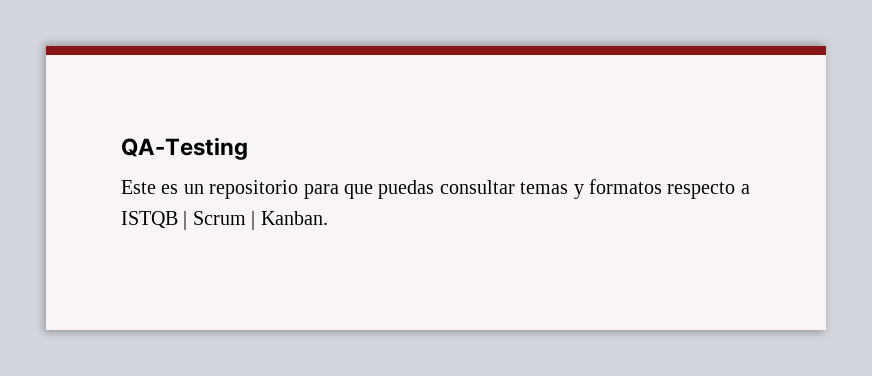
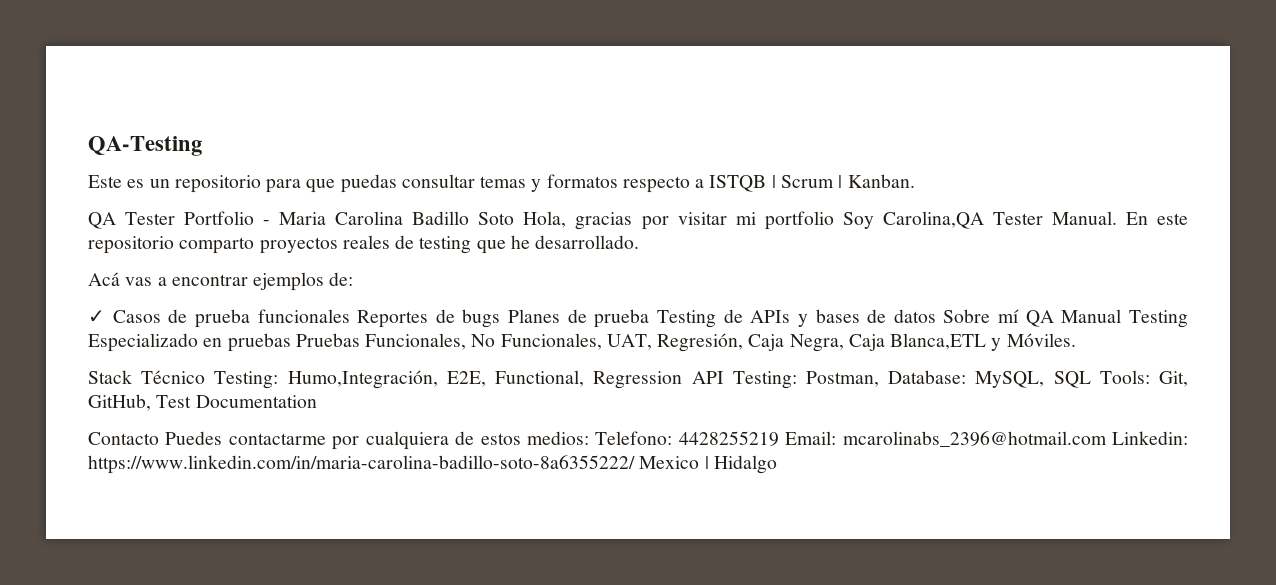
+ QA Tester Portfolio - Maria Carolina Badillo Soto Hola, gracias por visitar mi portfolio Soy Carolina,QA Tester Manual. En este repositorio comparto proyectos reales de testing que he desarrollado.
+ Acá vas a encontrar ejemplos de:
+ ✓ Casos de prueba funcionales Reportes de bugs Planes de prueba Testing de APIs y bases de datos Sobre mí QA Manual Testing Especializado en pruebas Pruebas Funcionales, No Funcionales, UAT, Regresión, Caja Negra, Caja Blanca,ETL y Móviles.
+ Stack Técnico Testing: Humo,Integración, E2E, Functional, Regression API Testing: Postman, Database: MySQL, SQL Tools: Git, GitHub, Test Documentation
+ Contacto Puedes contactarme por cualquiera de estos medios: Telefono: 4428255219 Email: mcarolinabs_2396@hotmail.com Linkedin: https://www.linkedin.com/in/maria-carolina-badillo-soto-8a6355222/ Mexico | Hidalgo

